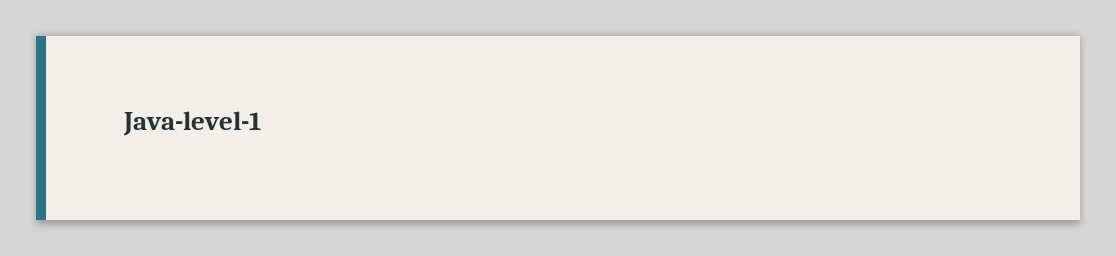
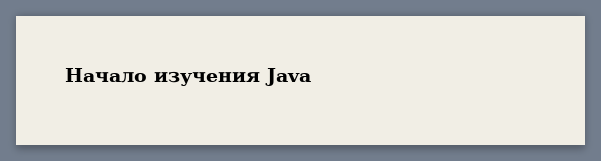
- Java-level-1
+ Начало изучения Java

